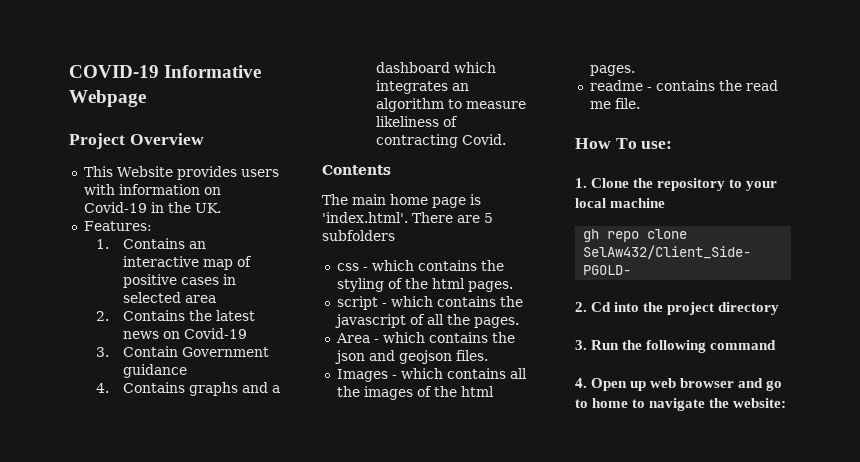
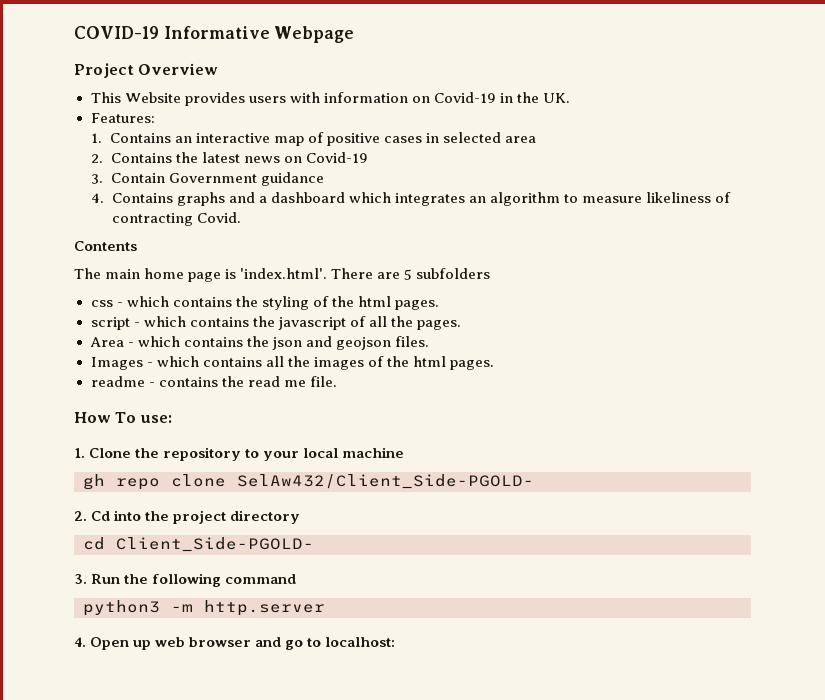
+ cd Client_Side-PGOLD-
+ python3 -m http.server
- 4. Open up web browser and go to home to navigate the website:
+ 4. Open up web browser and go to localhost:

